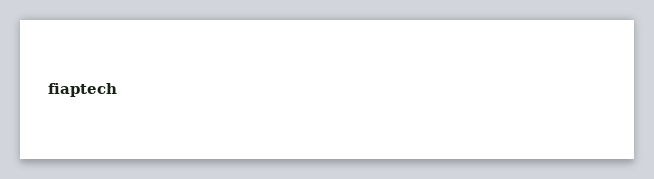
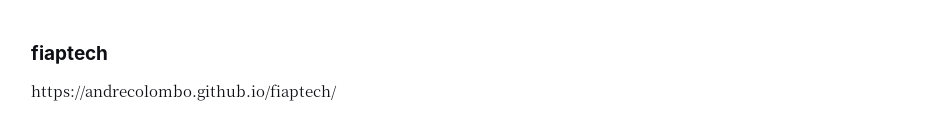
+ https://andrecolombo.github.io/fiaptech/

